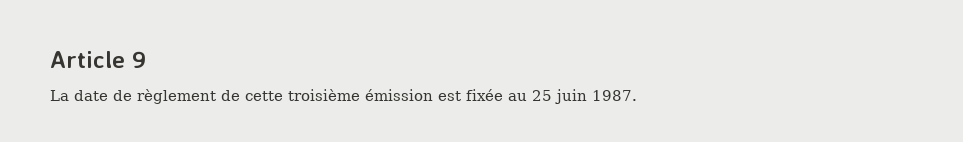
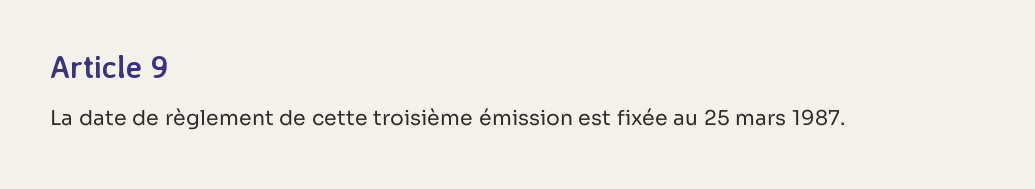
- La date de règlement de cette troisième émission est fixée au 25 juin 1987.
+ La date de règlement de cette troisième émission est fixée au 25 mars 1987.

